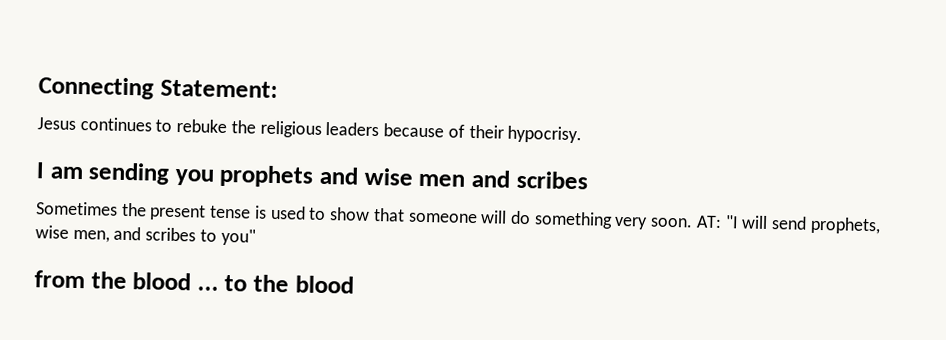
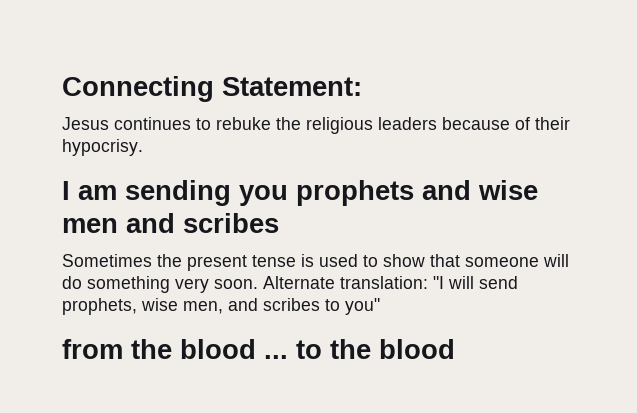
- AT: "I will send prophets, wise men, and scribes to you"
+ Alternate translation: "I will send prophets, wise men, and scribes to you"

